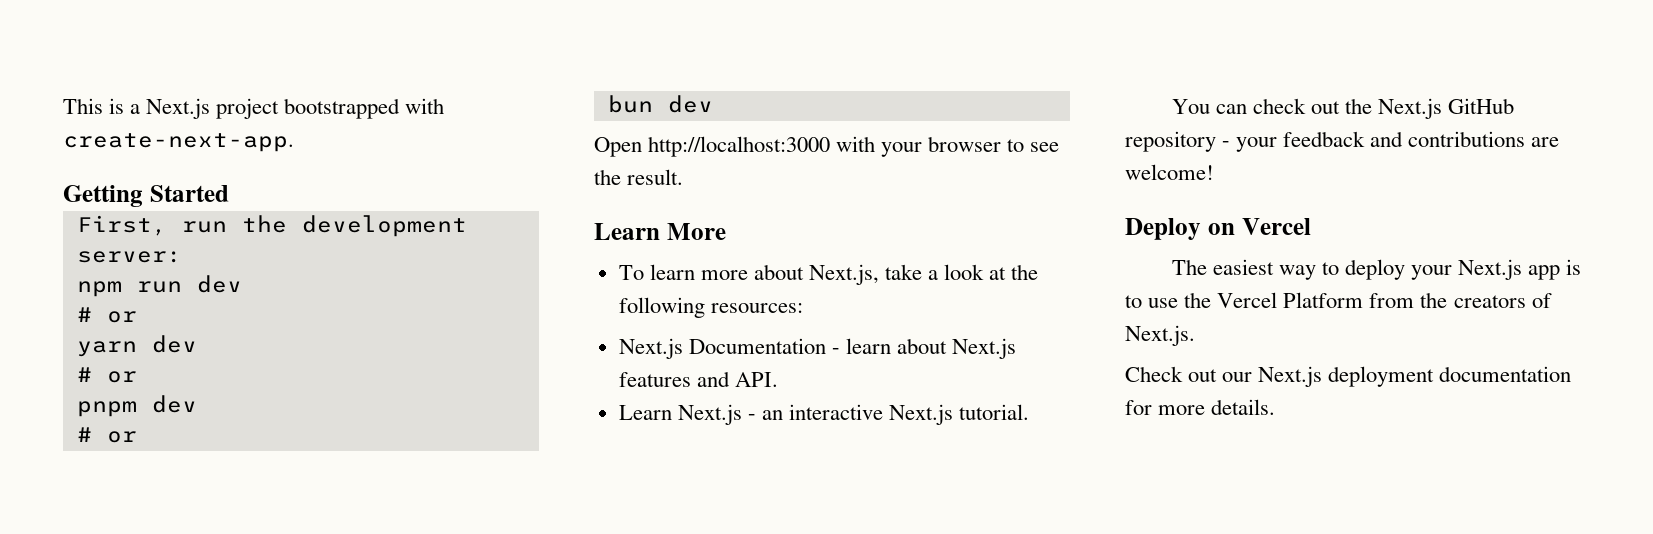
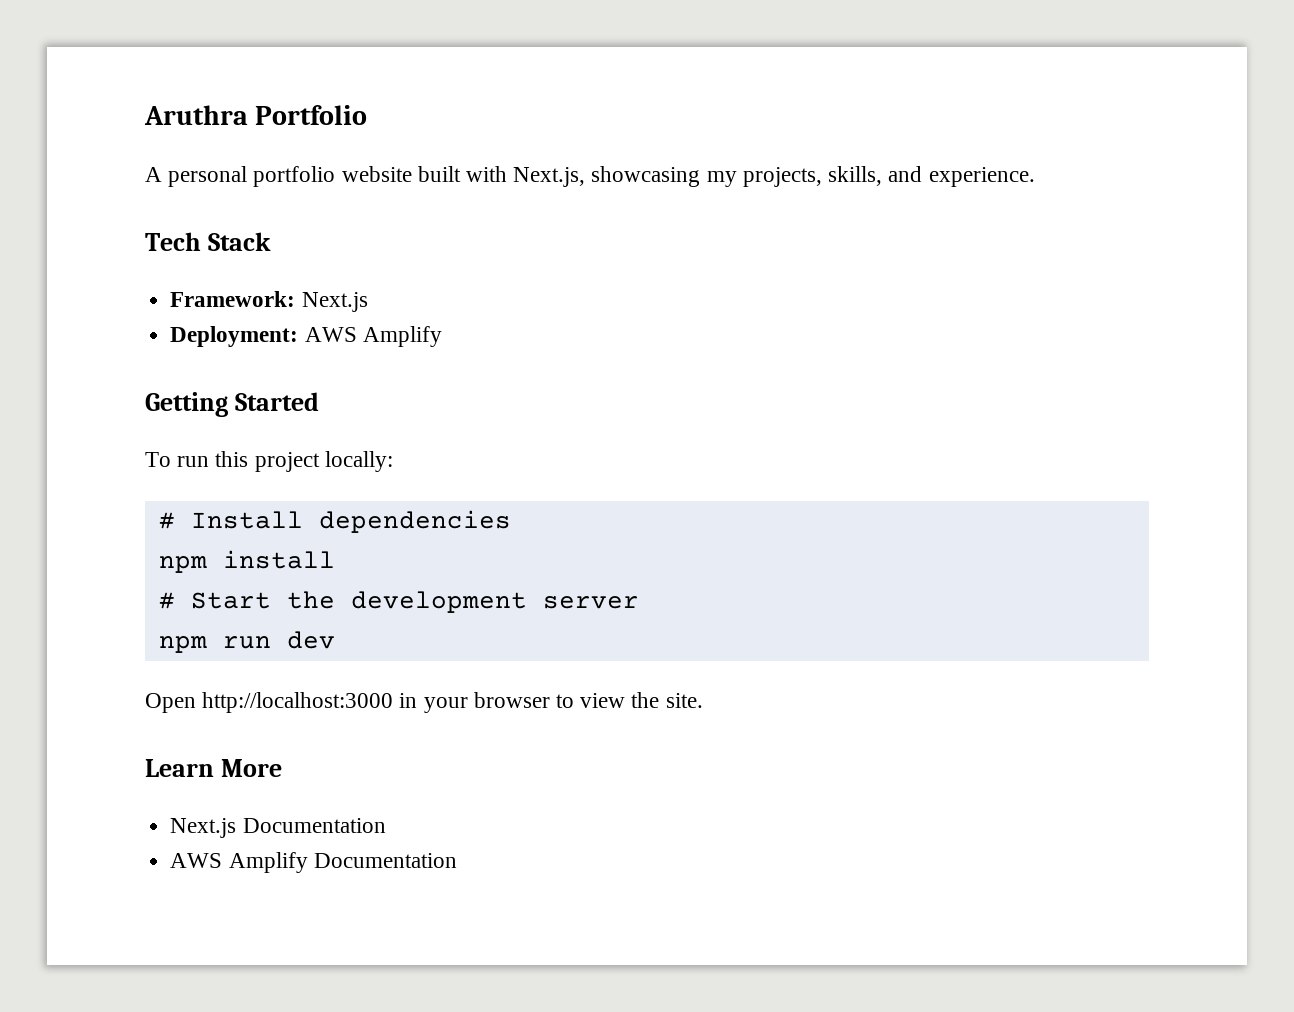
- This is a Next.js project bootstrapped with create-next-app.
+ Aruthra Portfolio
+ A personal portfolio website built with Next.js, showcasing my projects, skills, and experience.
+ Tech Stack
+ Framework: Next.js
+ Deployment: AWS Amplify
  Getting Started
- First, run the development server:
+ To run this project locally:
+ # Install dependencies
+ npm install
+ # Start the development server
  npm run dev
- # or
- yarn dev
- # or
- pnpm dev
- # or
- bun dev
- Open http://localhost:3000 with your browser to see the result.
+ Open http://localhost:3000 in your browser to view the site.
- To learn more about Next.js, take a look at the following resources:
- Next.js Documentation - learn about Next.js features and API.
- Learn Next.js - an interactive Next.js tutorial.
- You can check out the Next.js GitHub repository - your feedback and contributions are welcome!
- Deploy on Vercel
- The easiest way to deploy your Next.js app is to use the Vercel Platform from the creators of Next.js.
- Check out our Next.js deployment documentation for more details.
+ Next.js Documentation
+ AWS Amplify Documentation

